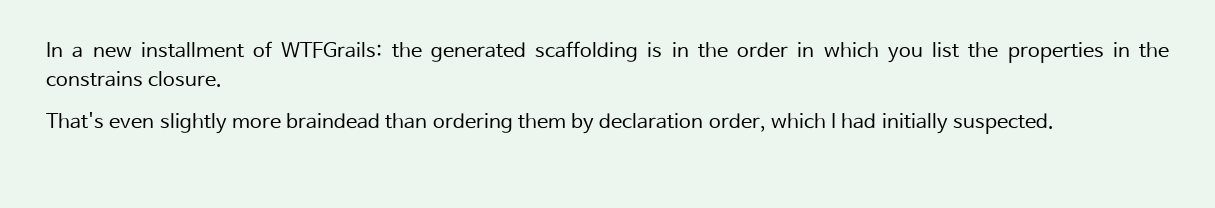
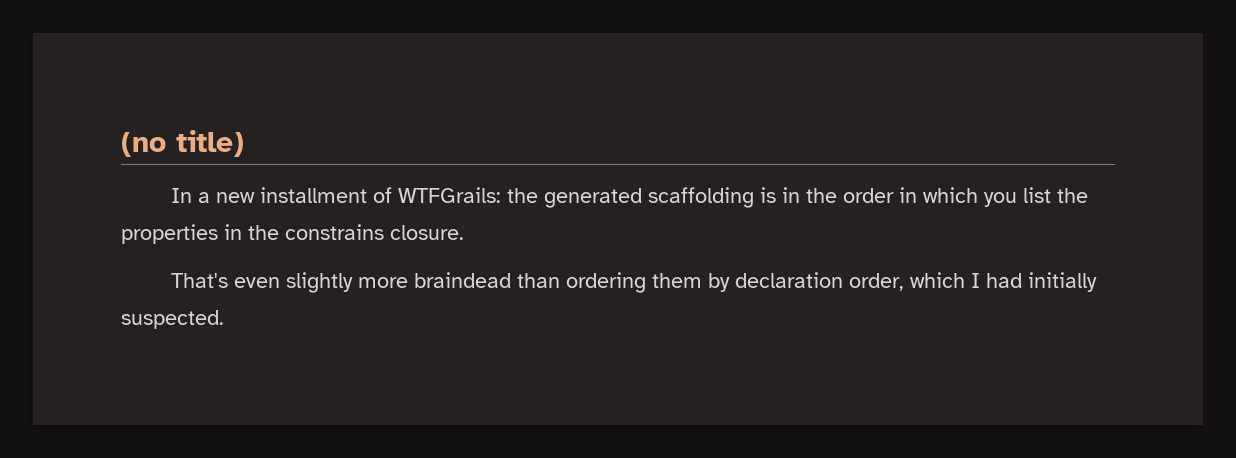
+ (no title)

